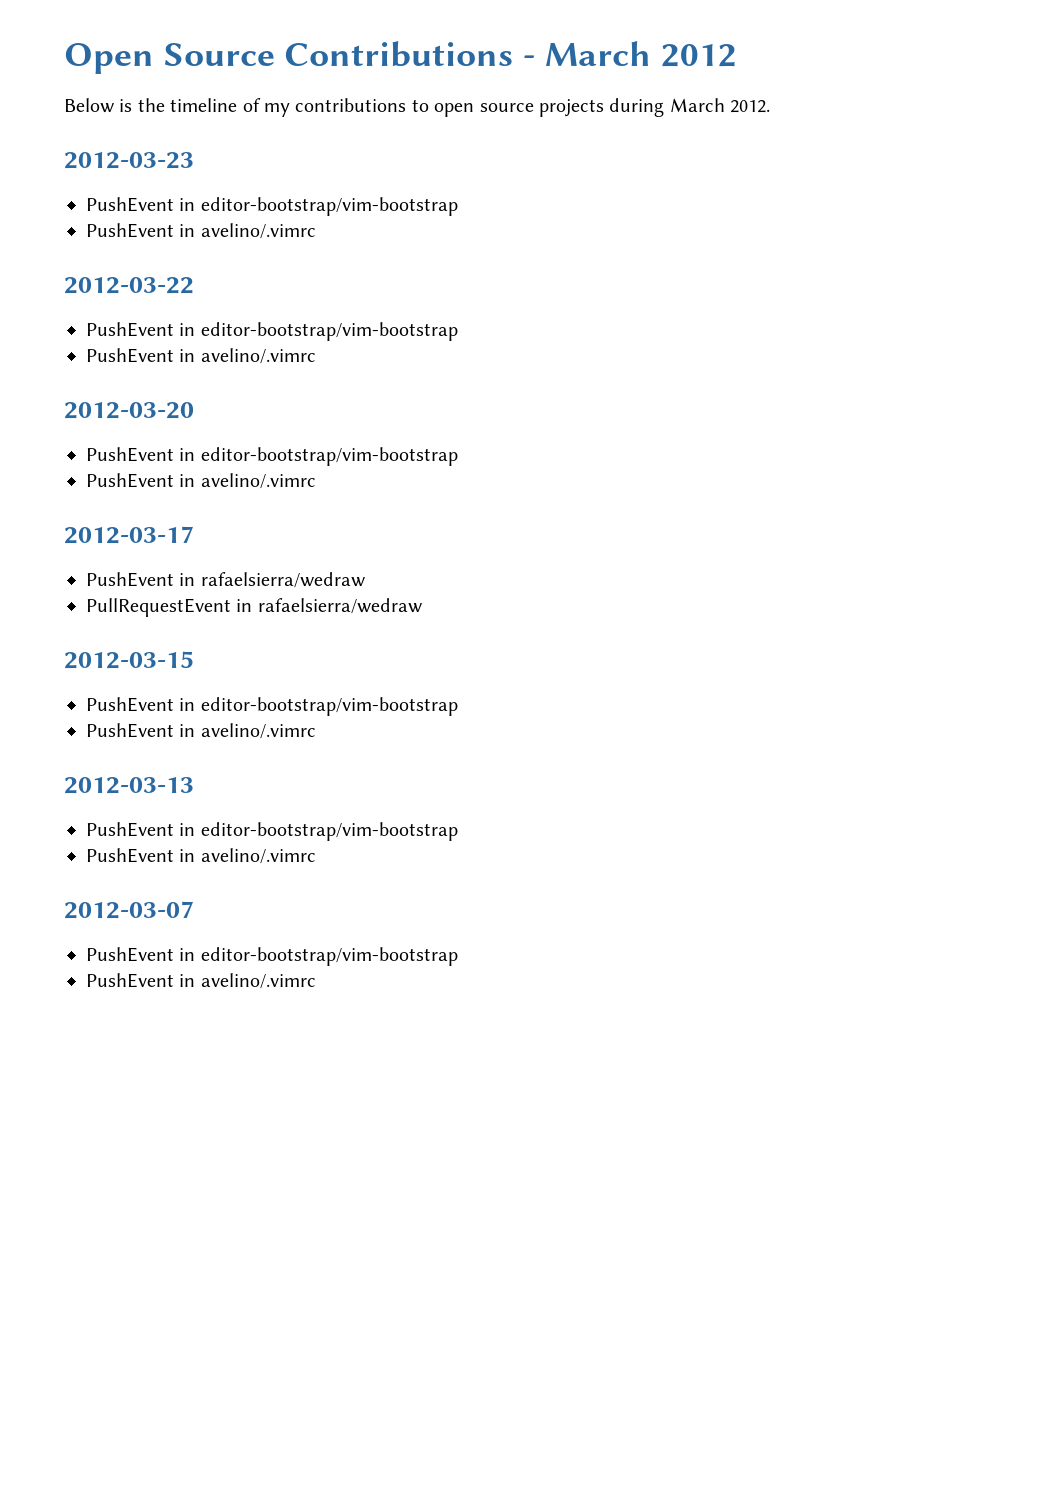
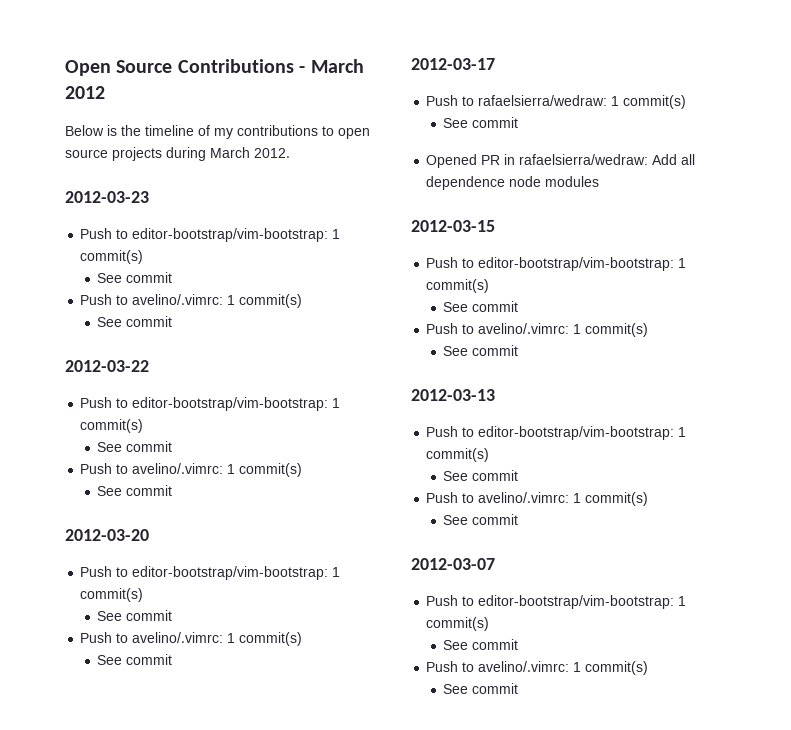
  2012-03-23
- PushEvent in editor-bootstrap/vim-bootstrap
- PushEvent in avelino/.vimrc
+ Push to editor-bootstrap/vim-bootstrap: 1 commit(s)
+ See commit
+ Push to avelino/.vimrc: 1 commit(s)
+ See commit
  2012-03-22
- PushEvent in editor-bootstrap/vim-bootstrap
- PushEvent in avelino/.vimrc
+ Push to editor-bootstrap/vim-bootstrap: 1 commit(s)
+ See commit
+ Push to avelino/.vimrc: 1 commit(s)
+ See commit
  2012-03-20
- PushEvent in editor-bootstrap/vim-bootstrap
- PushEvent in avelino/.vimrc
+ Push to editor-bootstrap/vim-bootstrap: 1 commit(s)
+ See commit
+ Push to avelino/.vimrc: 1 commit(s)
+ See commit
  2012-03-17
- PushEvent in rafaelsierra/wedraw
- PullRequestEvent in rafaelsierra/wedraw
+ Push to rafaelsierra/wedraw: 1 commit(s)
+ See commit
+ Opened PR in rafaelsierra/wedraw: Add all dependence node modules
  2012-03-15
- PushEvent in editor-bootstrap/vim-bootstrap
- PushEvent in avelino/.vimrc
+ Push to editor-bootstrap/vim-bootstrap: 1 commit(s)
+ See commit
+ Push to avelino/.vimrc: 1 commit(s)
+ See commit
  2012-03-13
- PushEvent in editor-bootstrap/vim-bootstrap
- PushEvent in avelino/.vimrc
+ Push to editor-bootstrap/vim-bootstrap: 1 commit(s)
+ See commit
+ Push to avelino/.vimrc: 1 commit(s)
+ See commit
  2012-03-07
- PushEvent in editor-bootstrap/vim-bootstrap
- PushEvent in avelino/.vimrc
+ Push to editor-bootstrap/vim-bootstrap: 1 commit(s)
+ See commit
+ Push to avelino/.vimrc: 1 commit(s)
+ See commit

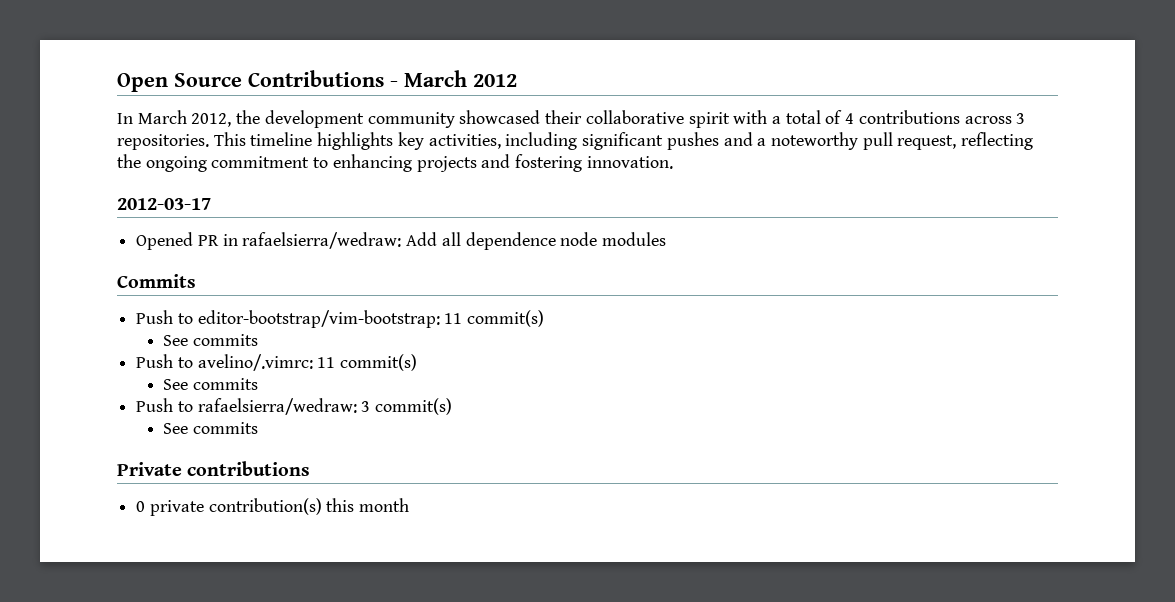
- Below is the timeline of my contributions to open source projects during March 2012.
- 2012-03-23
- Push to editor-bootstrap/vim-bootstrap: 1 commit(s)
- See commit
- Push to avelino/.vimrc: 1 commit(s)
- See commit
- 2012-03-22
- Push to editor-bootstrap/vim-bootstrap: 1 commit(s)
- See commit
- Push to avelino/.vimrc: 1 commit(s)
- See commit
- 2012-03-20
- Push to editor-bootstrap/vim-bootstrap: 1 commit(s)
- See commit
- Push to avelino/.vimrc: 1 commit(s)
- See commit
+ In March 2012, the development community showcased their collaborative spirit with a total of 4 contributions across 3 repositories. This timeline highlights key activities, including significant pushes and a noteworthy pull request, reflecting the ongoing commitment to enhancing projects and fostering innovation.
  2012-03-17
- Push to rafaelsierra/wedraw: 1 commit(s)
- See commit
- 2012-03-15
- Push to editor-bootstrap/vim-bootstrap: 1 commit(s)
- See commit
- Push to avelino/.vimrc: 1 commit(s)
- See commit
- 2012-03-13
- Push to editor-bootstrap/vim-bootstrap: 1 commit(s)
- See commit
- Push to avelino/.vimrc: 1 commit(s)
- See commit
- 2012-03-07
- Push to editor-bootstrap/vim-bootstrap: 1 commit(s)
- See commit
- Push to avelino/.vimrc: 1 commit(s)
- See commit
+ Commits
+ Push to editor-bootstrap/vim-bootstrap: 11 commit(s)
+ See commits
+ Push to avelino/.vimrc: 11 commit(s)
+ See commits
+ Push to rafaelsierra/wedraw: 3 commit(s)
+ See commits
+ Private contributions
+ 0 private contribution(s) this month

